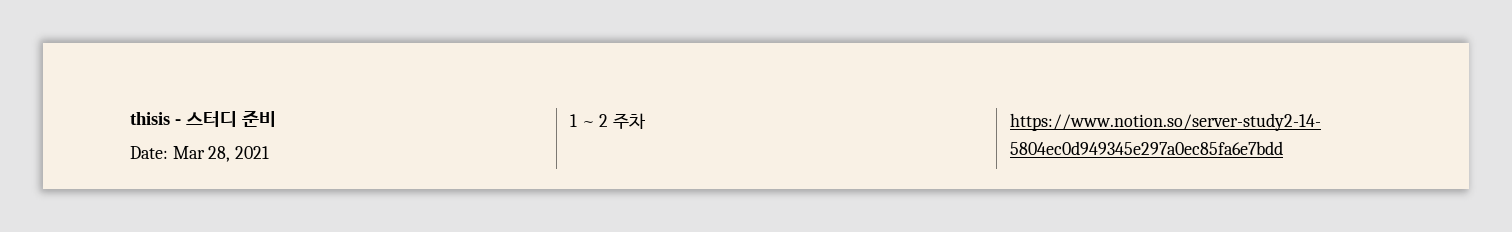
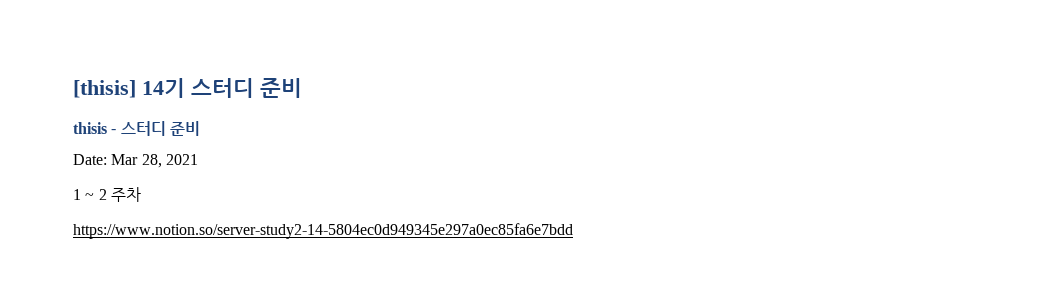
+ [thisis] 14기 스터디 준비

